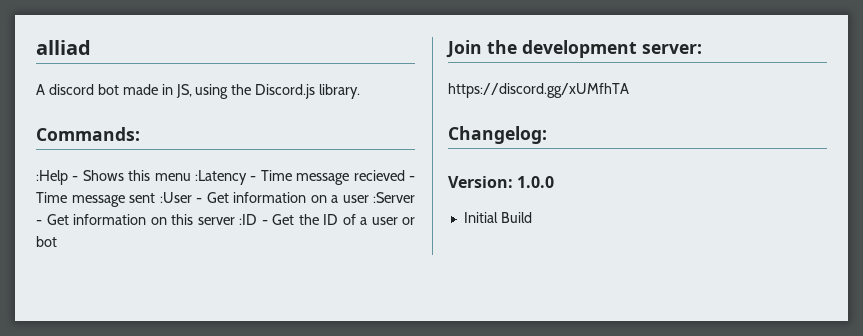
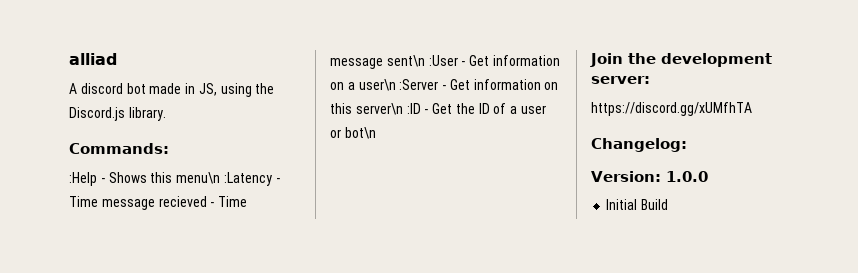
- :Help - Shows this menu :Latency - Time message recieved - Time message sent :User - Get information on a user :Server - Get information on this server :ID - Get the ID of a user or bot
+ :Help - Shows this menu\n :Latency - Time message recieved - Time message sent\n :User - Get information on a user\n :Server - Get information on this server\n :ID - Get the ID of a user or bot\n

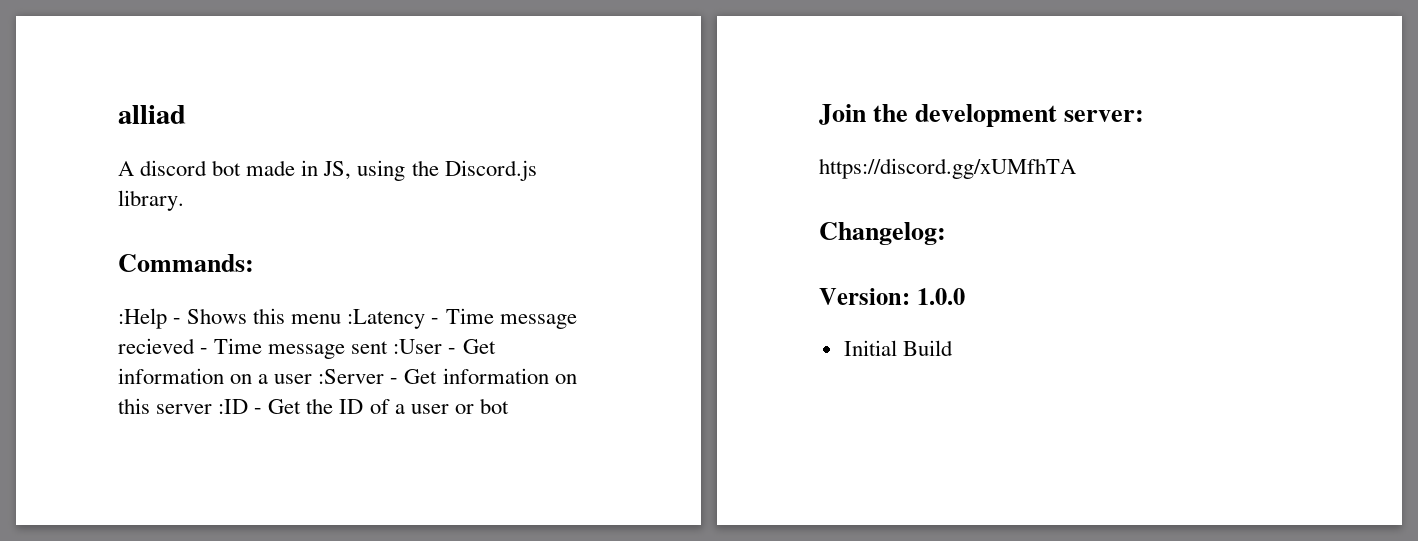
- :Help - Shows this menu\n :Latency - Time message recieved - Time message sent\n :User - Get information on a user\n :Server - Get information on this server\n :ID - Get the ID of a user or bot\n
+ :Help - Shows this menu :Latency - Time message recieved - Time message sent :User - Get information on a user :Server - Get information on this server :ID - Get the ID of a user or bot

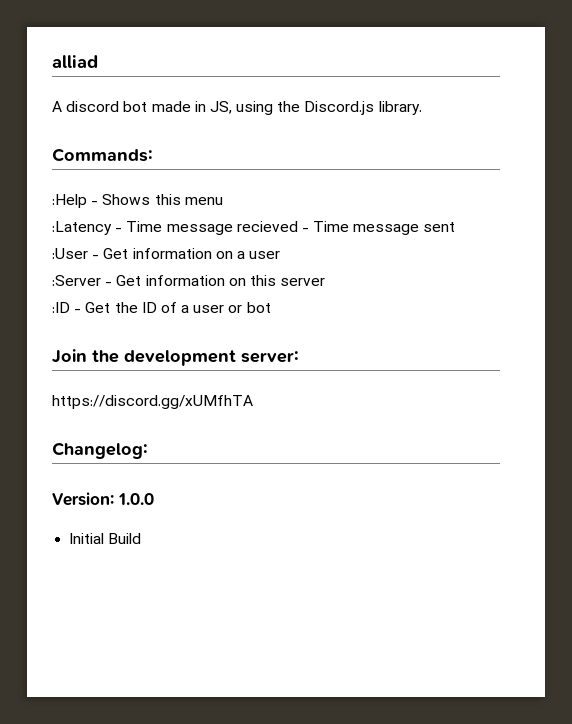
- :Help - Shows this menu :Latency - Time message recieved - Time message sent :User - Get information on a user :Server - Get information on this server :ID - Get the ID of a user or bot
+ :Help - Shows this menu
+ :Latency - Time message recieved - Time message sent
+ :User - Get information on a user
+ :Server - Get information on this server
+ :ID - Get the ID of a user or bot

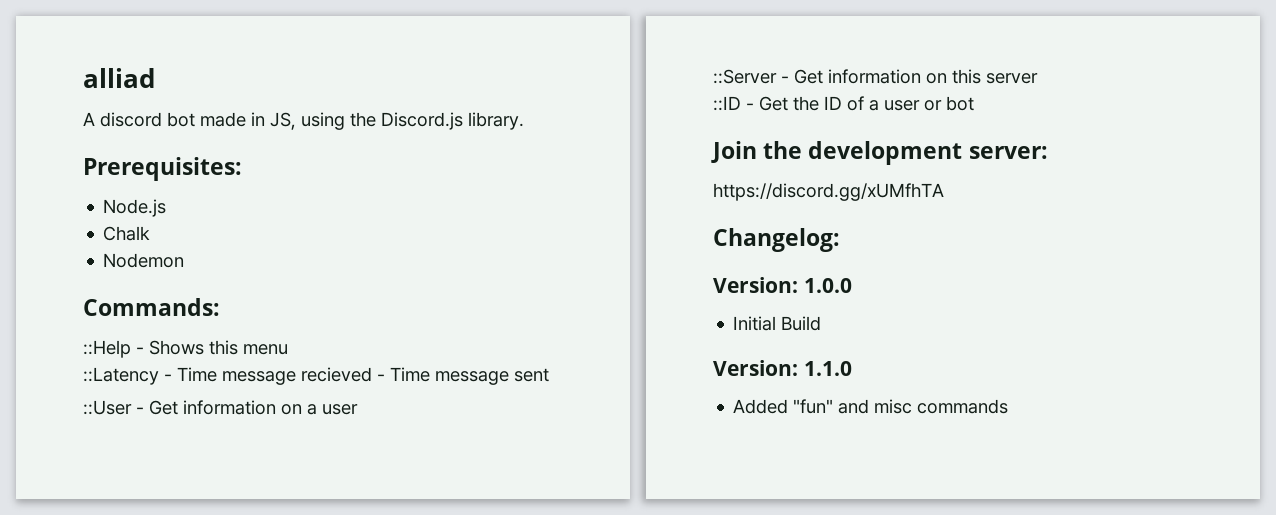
+ Prerequisites:
+ Node.js
+ Chalk
+ Nodemon
- :Help - Shows this menu
+ ::Help - Shows this menu
- :Latency - Time message recieved - Time message sent
+ ::Latency - Time message recieved - Time message sent
- :User - Get information on a user
+ ::User - Get information on a user
- :Server - Get information on this server
+ ::Server - Get information on this server
- :ID - Get the ID of a user or bot
+ ::ID - Get the ID of a user or bot
+ Version: 1.1.0
+ Added "fun" and misc commands

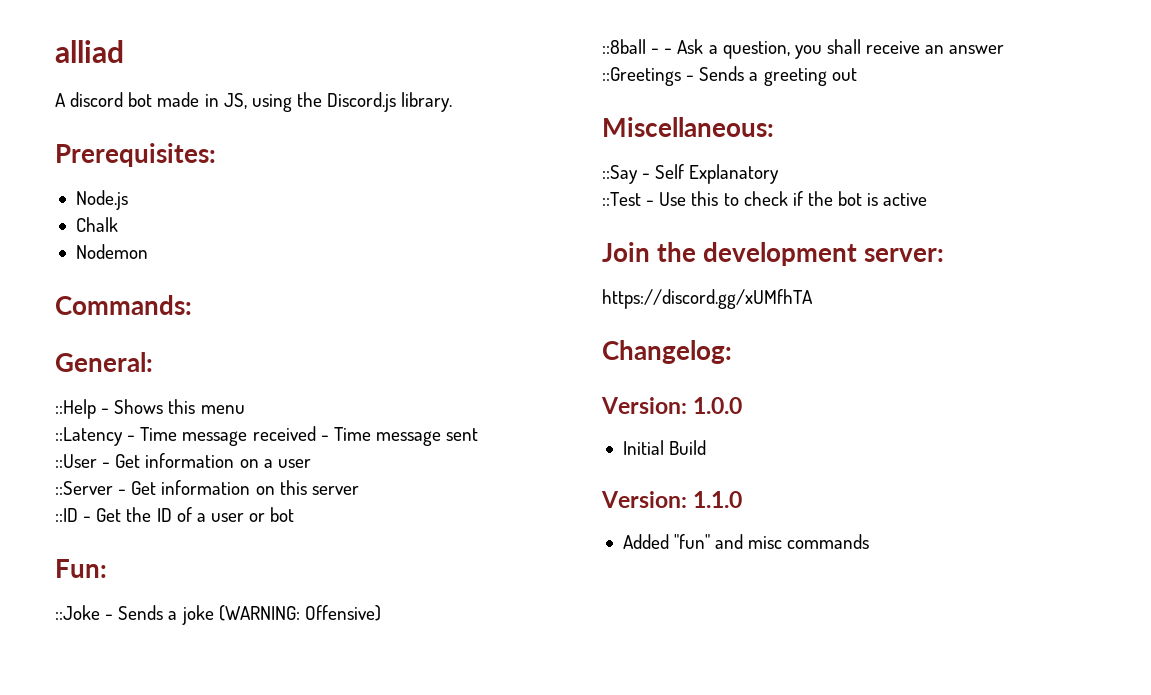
+ General:
- ::Latency - Time message recieved - Time message sent
+ ::Latency - Time message received - Time message sent
+ Fun:
+ ::Joke - Sends a joke (WARNING: Offensive)
+ ::8ball - - Ask a question, you shall receive an answer
+ ::Greetings - Sends a greeting out
+ Miscellaneous:
+ ::Say - Self Explanatory
+ ::Test - Use this to check if the bot is active

